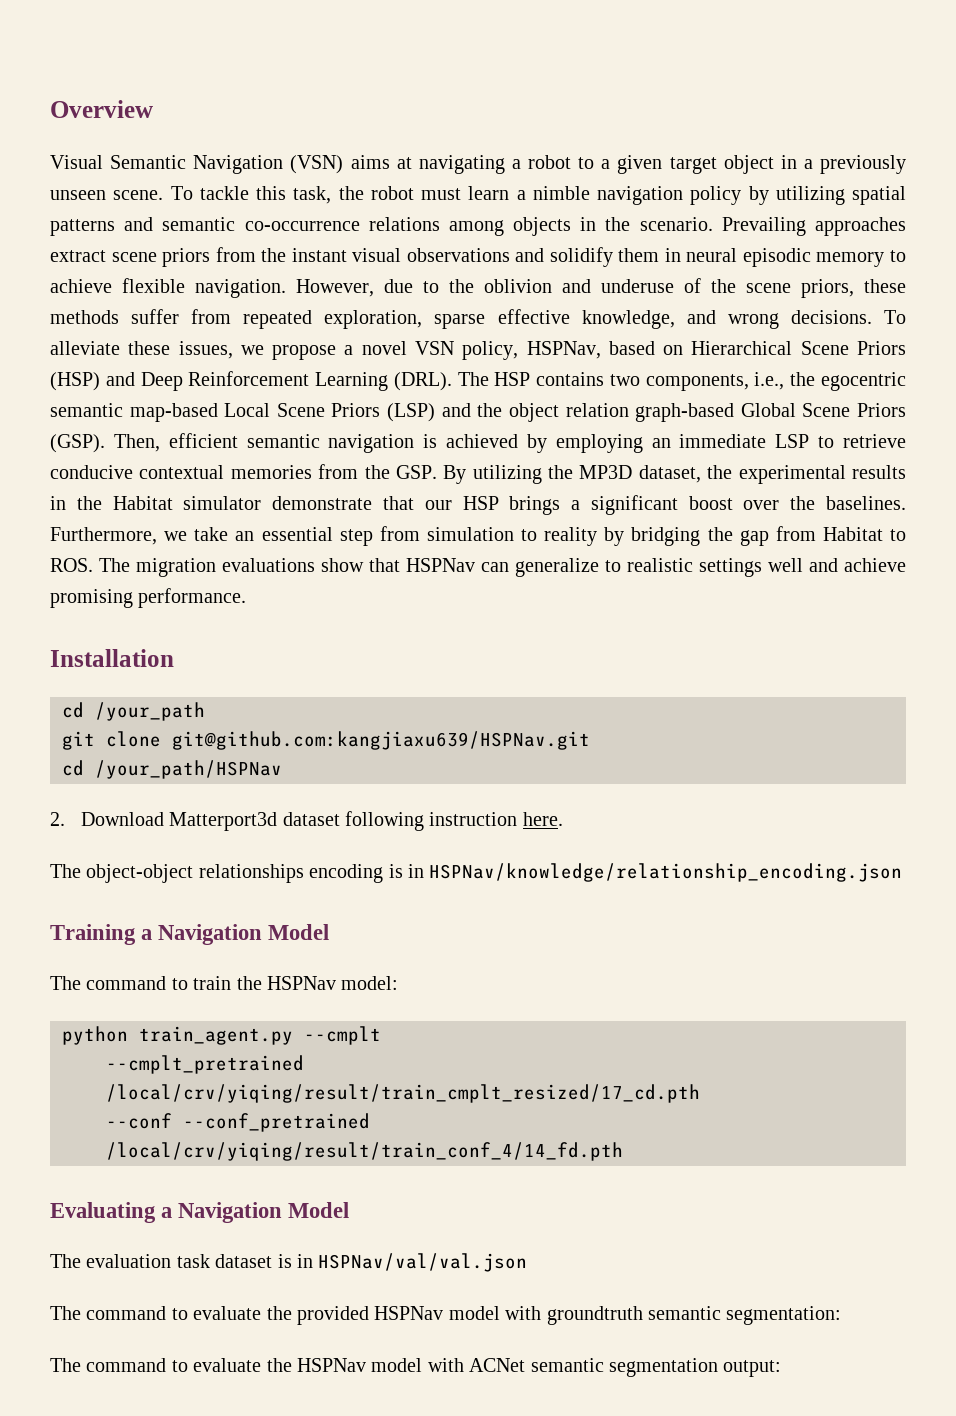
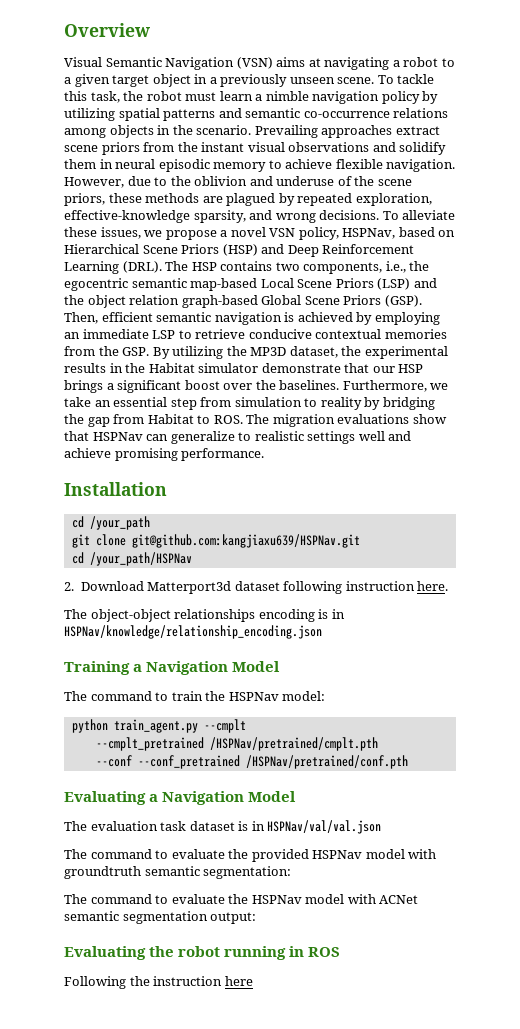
- However, due to the oblivion and underuse of the scene priors, these methods suffer from repeated exploration, sparse effective knowledge, and wrong decisions.
+ However, due to the oblivion and underuse of the scene priors, these methods are plagued by repeated exploration, effective-knowledge sparsity, and wrong decisions.
- --cmplt_pretrained /local/crv/yiqing/result/train_cmplt_resized/17_cd.pth
+ --cmplt_pretrained /HSPNav/pretrained/cmplt.pth
- --conf --conf_pretrained /local/crv/yiqing/result/train_conf_4/14_fd.pth
+ --conf --conf_pretrained /HSPNav/pretrained/conf.pth
+ Evaluating the robot running in ROS
+ Following the instruction here

